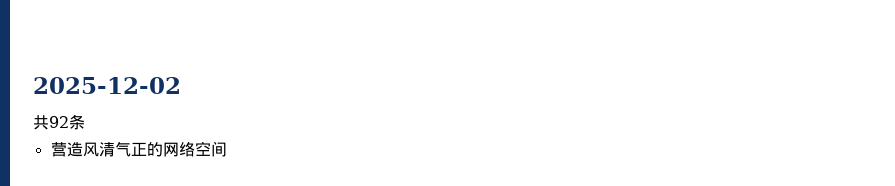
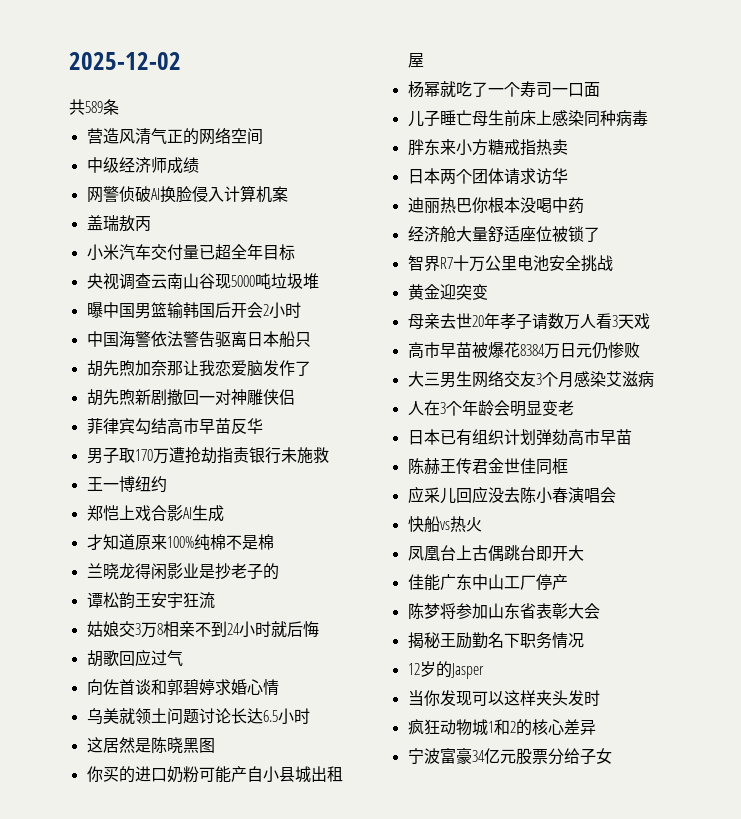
- 共92条
+ 共589条
+ 中级经济师成绩
+ 网警侦破AI换脸侵入计算机案
+ 盖瑞敖丙
+ 小米汽车交付量已超全年目标
+ 央视调查云南山谷现5000吨垃圾堆
+ 曝中国男篮输韩国后开会2小时
+ 中国海警依法警告驱离日本船只
+ 胡先煦加奈那让我恋爱脑发作了
+ 胡先煦新剧撤回一对神雕侠侣
+ 菲律宾勾结高市早苗反华
+ 男子取170万遭抢劫指责银行未施救
+ 王一博纽约
+ 郑恺上戏合影AI生成
+ 才知道原来100%纯棉不是棉
+ 兰晓龙得闲影业是抄老子的
+ 谭松韵王安宇狂流
+ 姑娘交3万8相亲不到24小时就后悔
+ 胡歌回应过气
+ 向佐首谈和郭碧婷求婚心情
+ 乌美就领土问题讨论长达6.5小时
+ 这居然是陈晓黑图
+ 你买的进口奶粉可能产自小县城出租屋
+ 杨幂就吃了一个寿司一口面
+ 儿子睡亡母生前床上感染同种病毒
+ 胖东来小方糖戒指热卖
+ 日本两个团体请求访华
+ 迪丽热巴你根本没喝中药
+ 经济舱大量舒适座位被锁了
+ 智界R7十万公里电池安全挑战
+ 黄金迎突变
+ 母亲去世20年孝子请数万人看3天戏
+ 高市早苗被爆花8384万日元仍惨败
+ 大三男生网络交友3个月感染艾滋病
+ 人在3个年龄会明显变老
+ 日本已有组织计划弹劾高市早苗
+ 陈赫王传君金世佳同框
+ 应采儿回应没去陈小春演唱会
+ 快船vs热火
+ 凤凰台上古偶跳台即开大
+ 佳能广东中山工厂停产
+ 陈梦将参加山东省表彰大会
+ 揭秘王励勤名下职务情况
+ 12岁的Jasper
+ 当你发现可以这样夹头发时
+ 疯狂动物城1和2的核心差异
+ 宁波富豪34亿元股票分给子女

